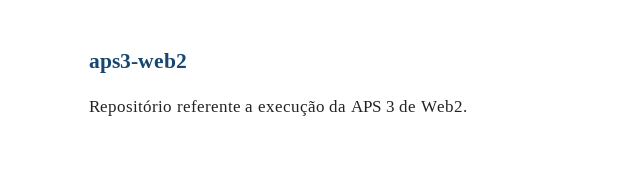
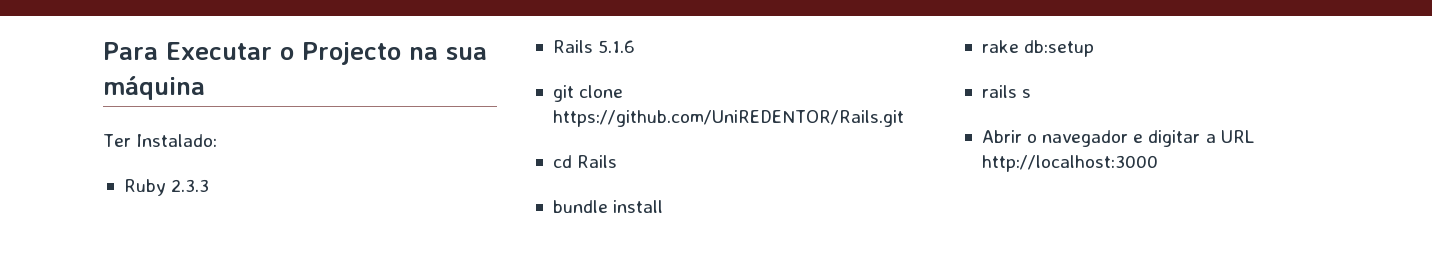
- aps3-web2
- Repositório referente a execução da APS 3 de Web2.
+ Para Executar o Projecto na sua máquina
+ Ter Instalado:
+ Ruby 2.3.3
+ Rails 5.1.6
+ git clone https://github.com/UniREDENTOR/Rails.git
+ cd Rails
+ bundle install
+ rake db:setup
+ rails s
+ Abrir o navegador e digitar a URL http://localhost:3000

